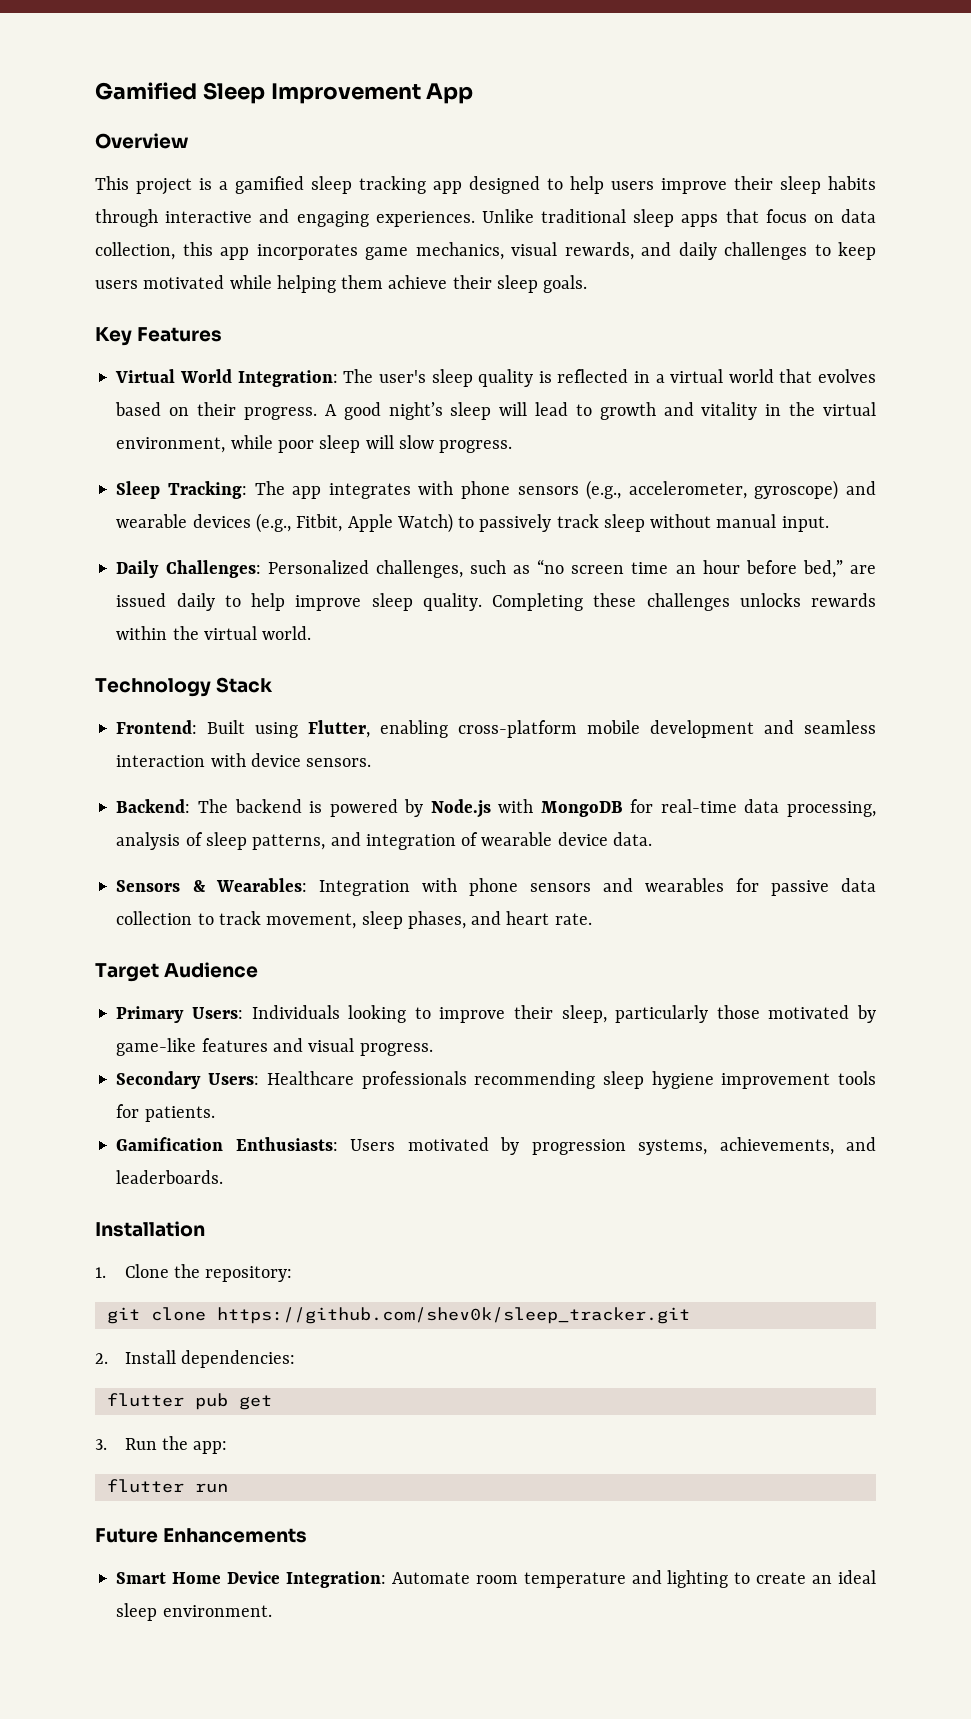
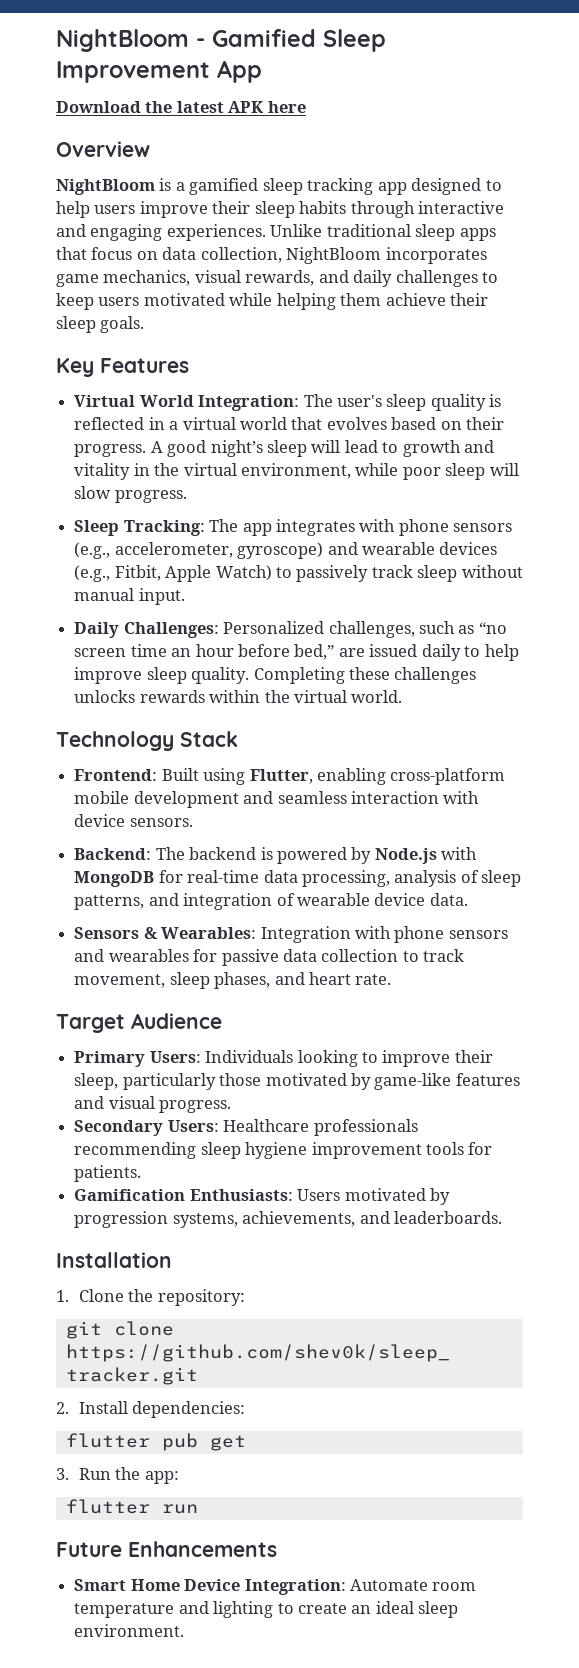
- Gamified Sleep Improvement App
+ NightBloom - Gamified Sleep Improvement App
+ Download the latest APK here
- This project is a gamified sleep tracking app designed to help users improve their sleep habits through interactive and engaging experiences.
+ NightBloom is a gamified sleep tracking app designed to help users improve their sleep habits through interactive and engaging experiences.
- Unlike traditional sleep apps that focus on data collection, this app incorporates game mechanics, visual rewards, and daily challenges to keep users motivated while helping them achieve their sleep goals.
+ Unlike traditional sleep apps that focus on data collection, NightBloom incorporates game mechanics, visual rewards, and daily challenges to keep users motivated while helping them achieve their sleep goals.

